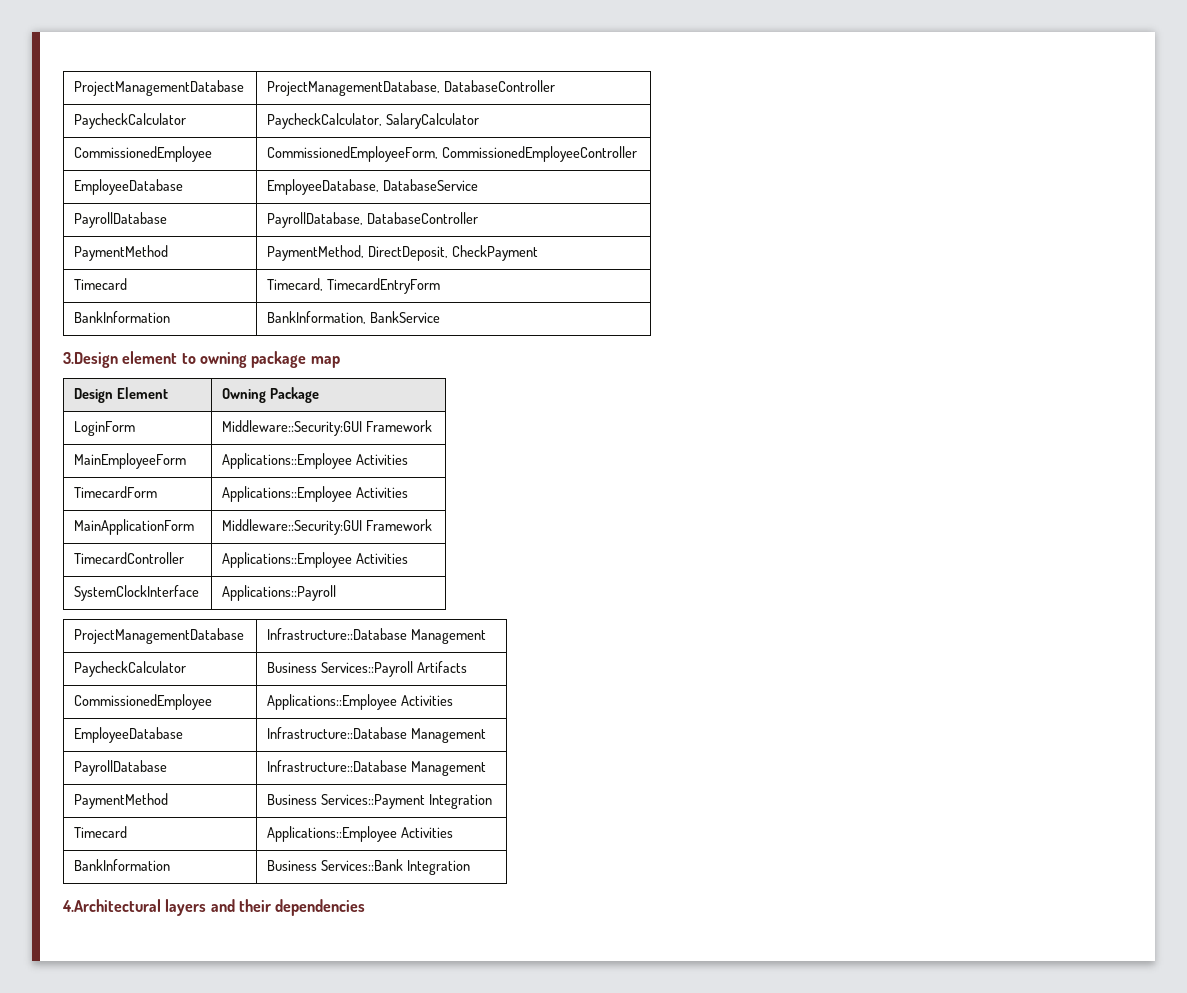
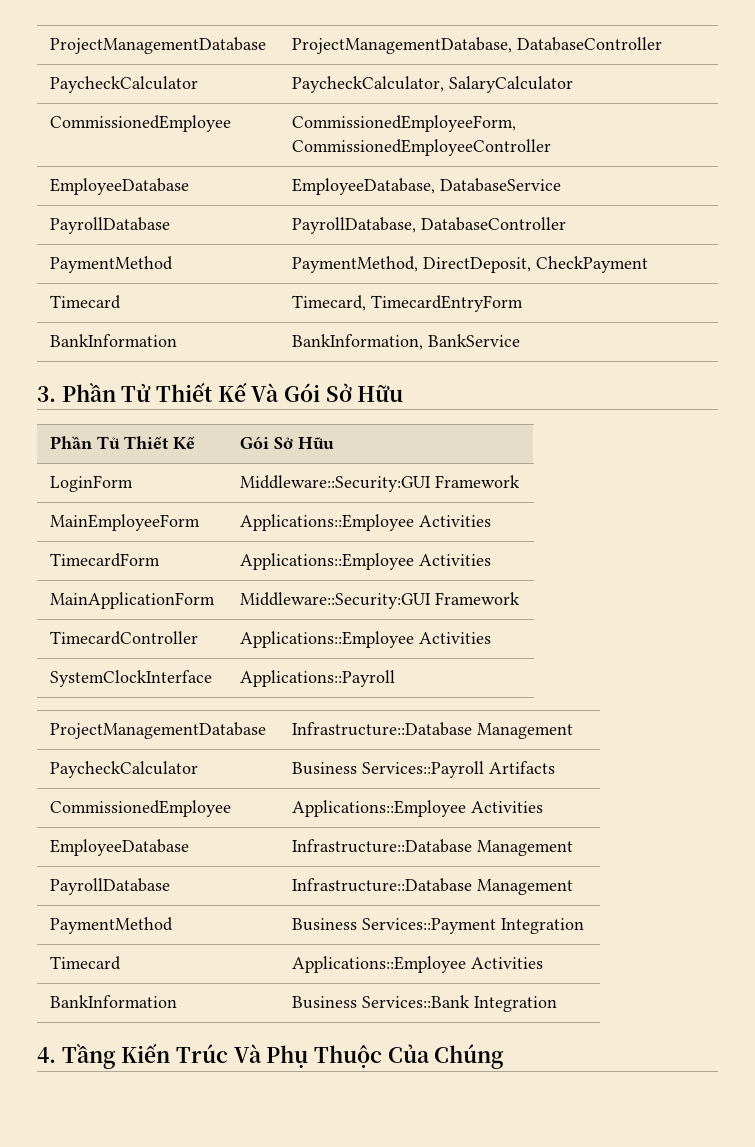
- 3.Design element to owning package map
- Design Element | Owning Package
+ 3. Phần Tử Thiết Kế Và Gói Sở Hữu
+ Phần Tử Thiết Kế | Gói Sở Hữu
- 4.Architectural layers and their dependencies
+ 4. Tầng Kiến Trúc Và Phụ Thuộc Của Chúng

